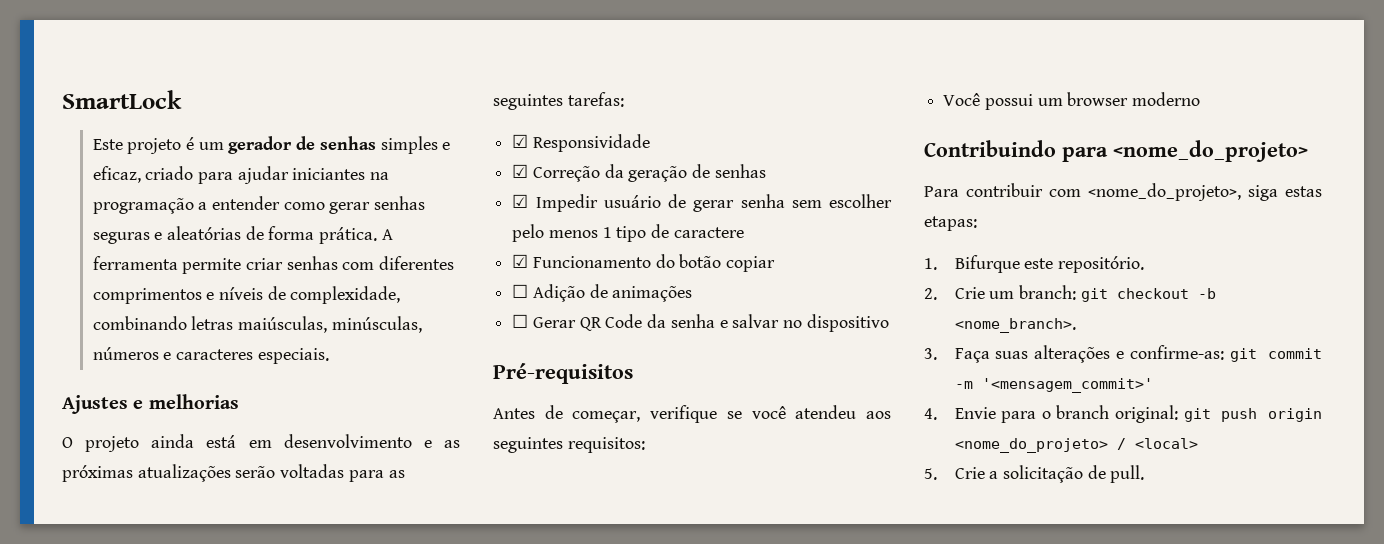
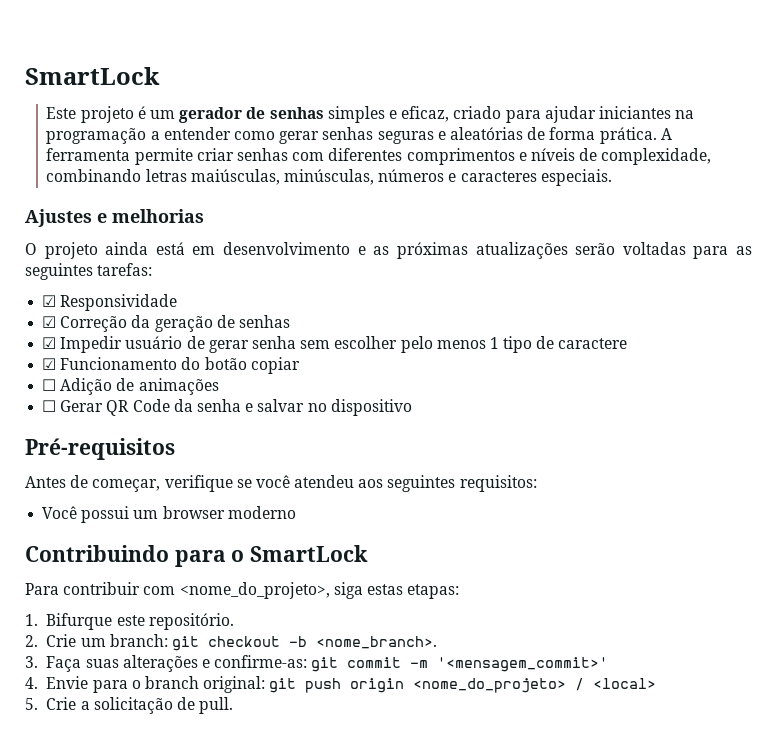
- Contribuindo para <nome_do_projeto>
+ Contribuindo para o SmartLock

